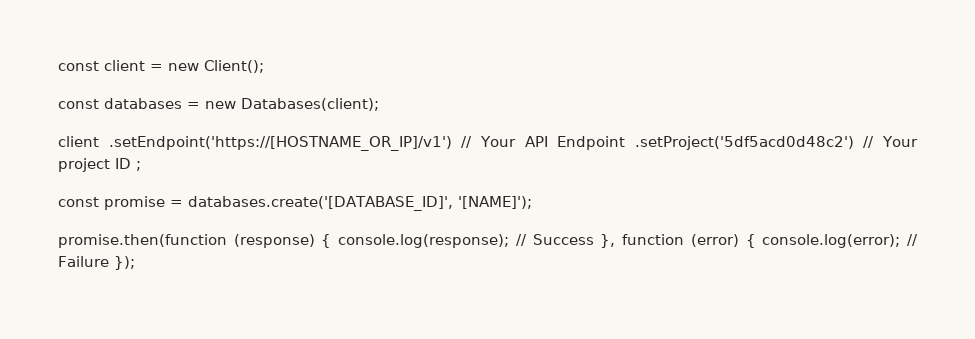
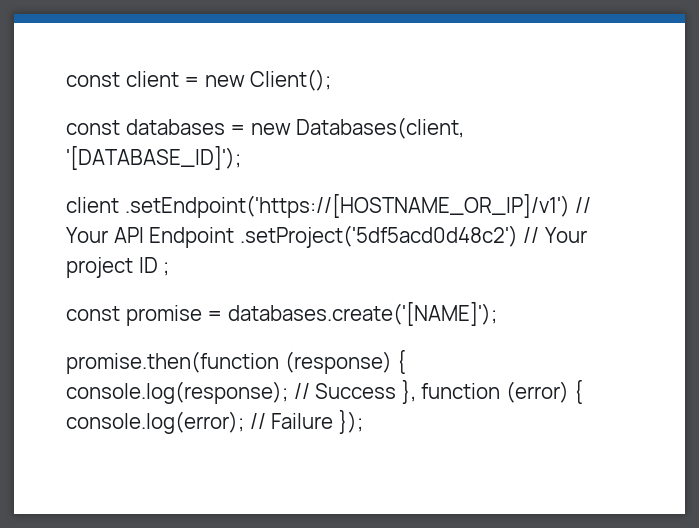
- const databases = new Databases(client);
+ const databases = new Databases(client, '[DATABASE_ID]');
- const promise = databases.create('[DATABASE_ID]', '[NAME]');
+ const promise = databases.create('[NAME]');

